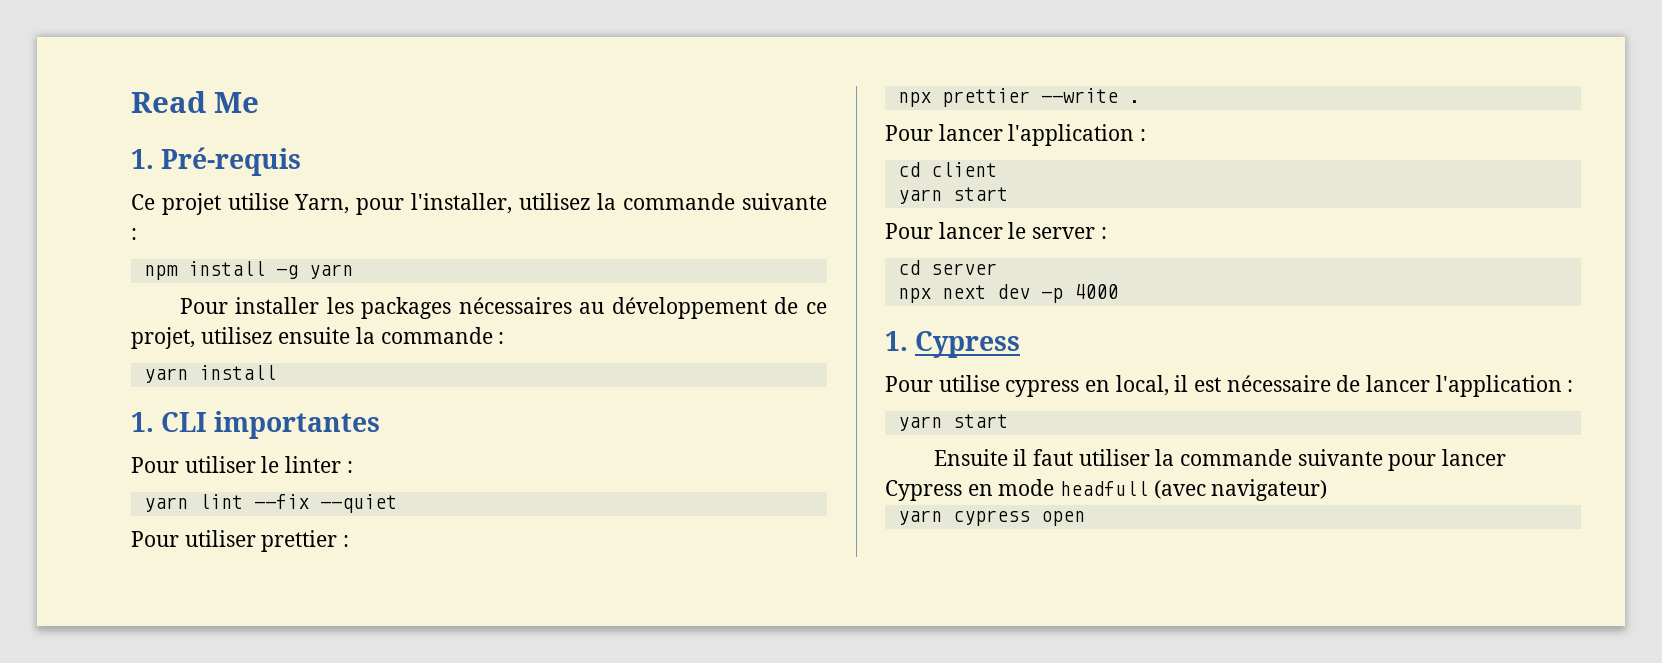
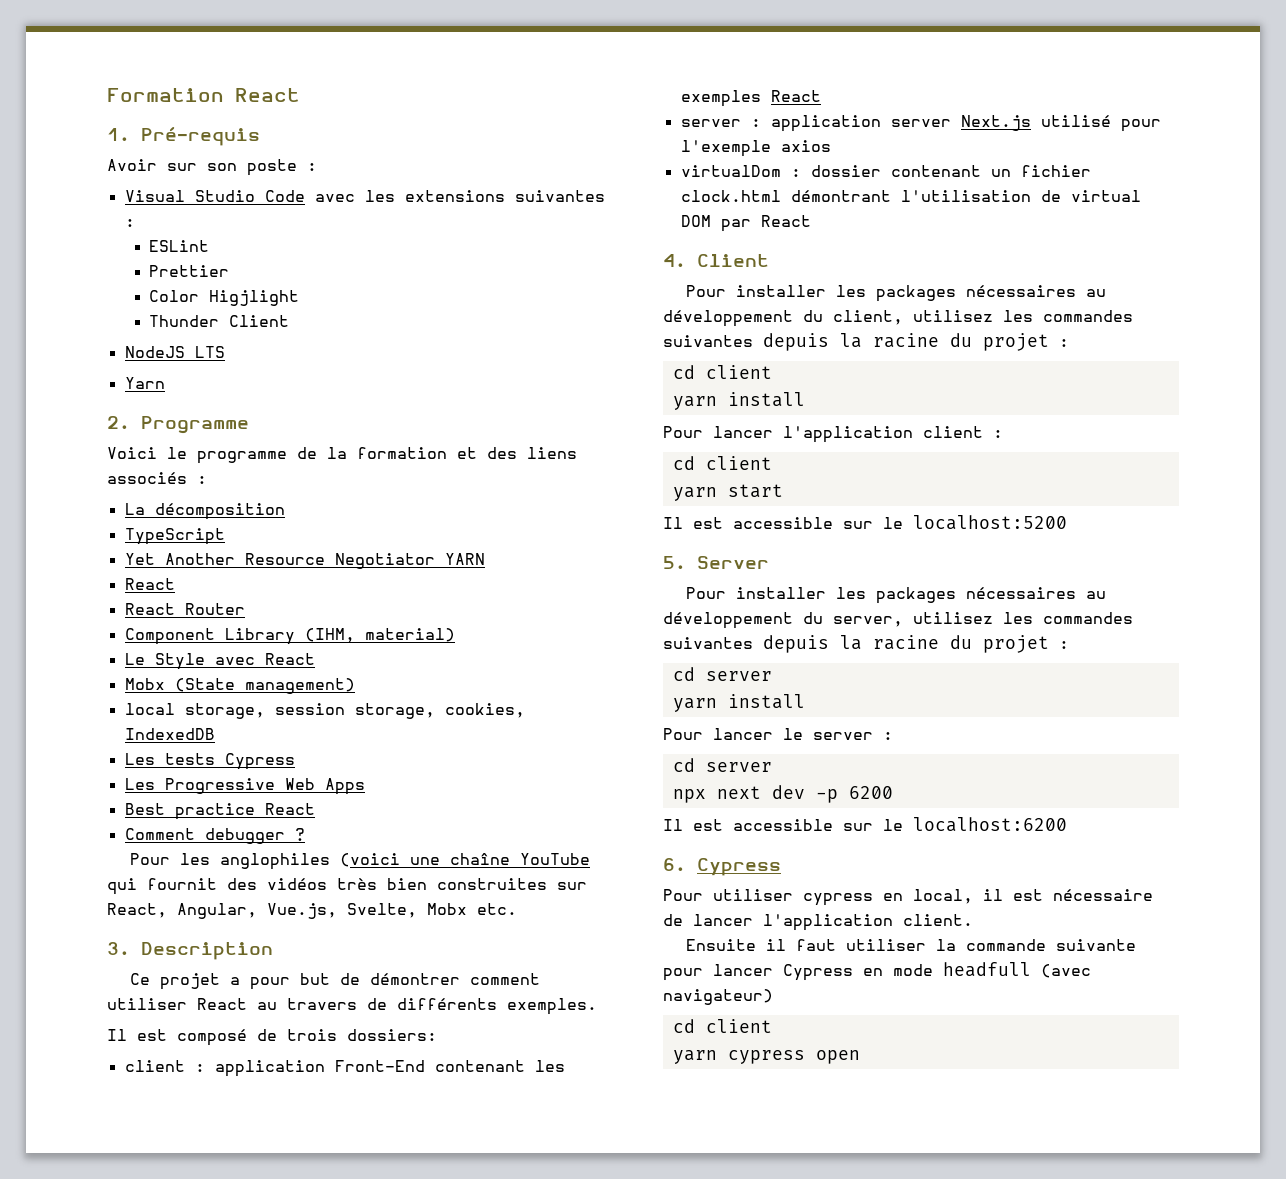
- Read Me
+ Formation React
- Ce projet utilise Yarn, pour l'installer, utilisez la commande suivante :
- npm install -g yarn
- Pour installer les packages nécessaires au développement de ce projet, utilisez ensuite la commande :
+ Avoir sur son poste :
+ Visual Studio Code avec les extensions suivantes :
+ ESLint
+ Prettier
+ Color Higjlight
+ Thunder Client
+ NodeJS LTS
+ Yarn
+ 2. Programme
+ Voici le programme de la formation et des liens associés :
+ La décomposition
+ TypeScript
+ Yet Another Resource Negotiator YARN
+ React
+ React Router
+ Component Library (IHM, material)
+ Le Style avec React
+ Mobx (State management)
+ local storage, session storage, cookies, IndexedDB
+ Les tests Cypress
+ Les Progressive Web Apps
+ Best practice React
+ Comment debugger ?
+ Pour les anglophiles (voici une chaîne YouTube qui fournit des vidéos très bien construites sur React, Angular, Vue.js, Svelte, Mobx etc.
+ 3. Description
+ Ce projet a pour but de démontrer comment utiliser React au travers de différents exemples.
+ Il est composé de trois dossiers:
+ client : application Front-End contenant les exemples React
+ server : application server Next.js utilisé pour l'exemple axios
+ virtualDom : dossier contenant un fichier clock.html démontrant l'utilisation de virtual DOM par React
+ 4. Client
+ Pour installer les packages nécessaires au développement du client, utilisez les commandes suivantes depuis la racine du projet :
+ cd client
  yarn install
- 1. CLI importantes
- Pour utiliser le linter :
- yarn lint --fix --quiet
- Pour utiliser prettier :
- npx prettier --write .
- Pour lancer l'application :
+ Pour lancer l'application client :
+ Il est accessible sur le localhost:5200
+ 5. Server
+ Pour installer les packages nécessaires au développement du server, utilisez les commandes suivantes depuis la racine du projet :
+ cd server
+ yarn install
- npx next dev -p 4000
- 1. Cypress
+ npx next dev -p 6200
+ Il est accessible sur le localhost:6200
+ 6. Cypress
- Pour utilise cypress en local, il est nécessaire de lancer l'application :
- yarn start
+ Pour utiliser cypress en local, il est nécessaire de lancer l'application client.
  Ensuite il faut utiliser la commande suivante pour lancer Cypress en mode headfull (avec navigateur)
+ cd client

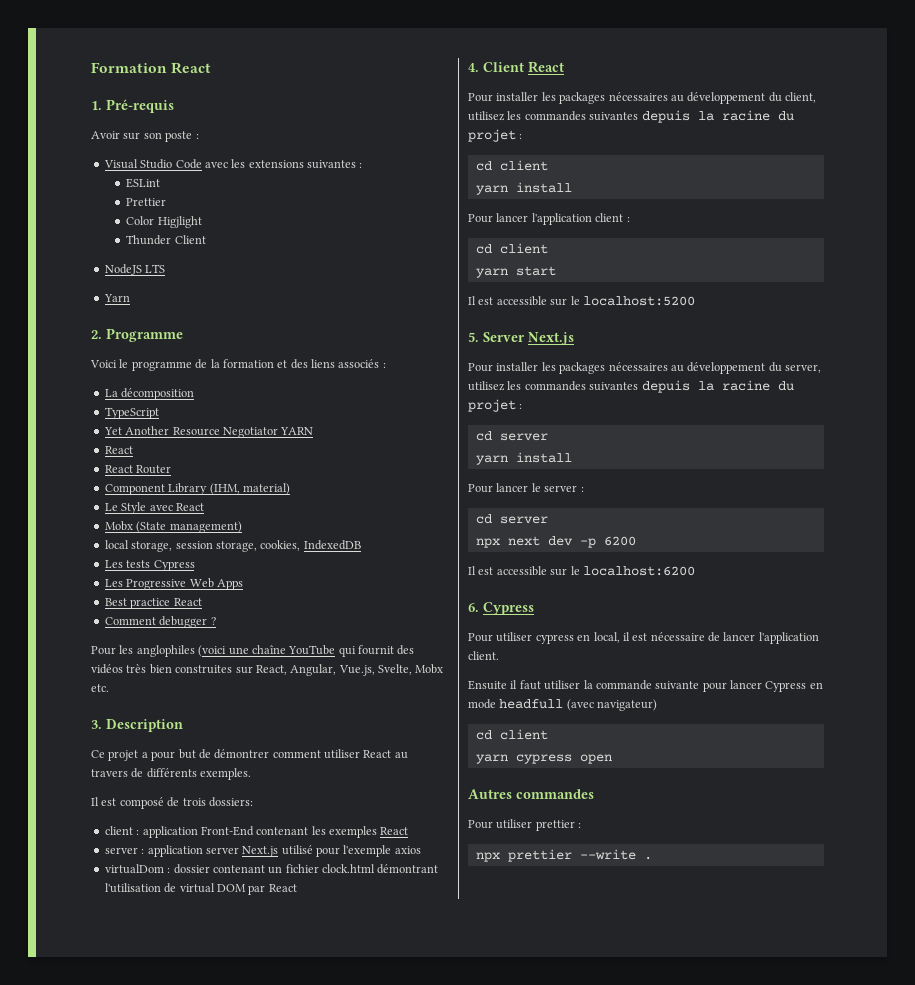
- 4. Client
+ 4. Client React
- 5. Server
+ 5. Server Next.js
+ Autres commandes
+ Pour utiliser prettier :
+ npx prettier --write .

